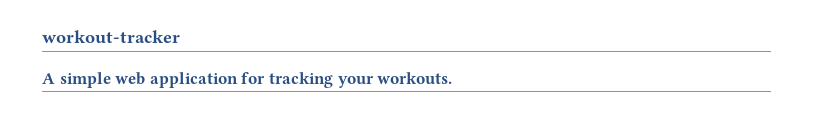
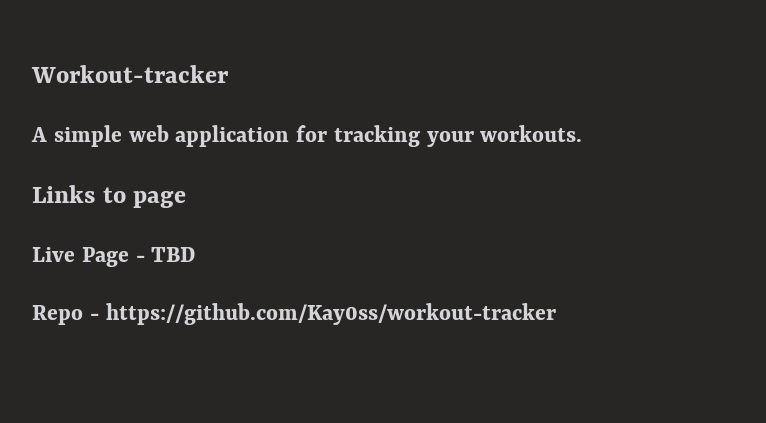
- workout-tracker
+ Workout-tracker
+ Links to page
+ Live Page - TBD
+ Repo - https://github.com/Kay0ss/workout-tracker

